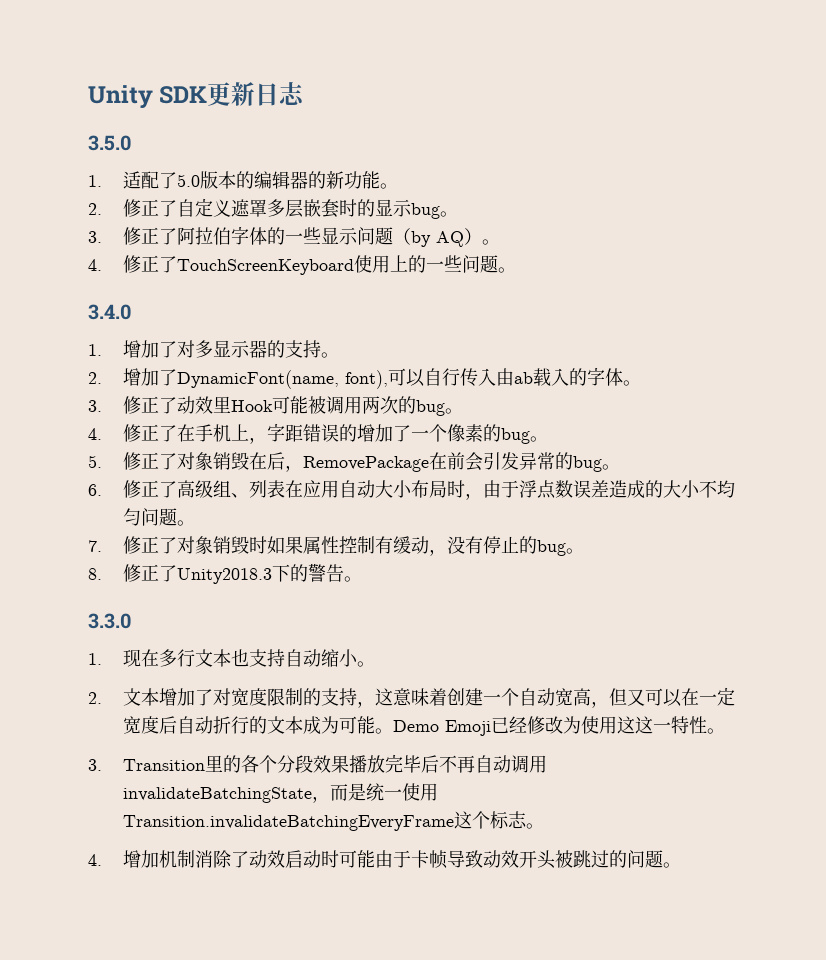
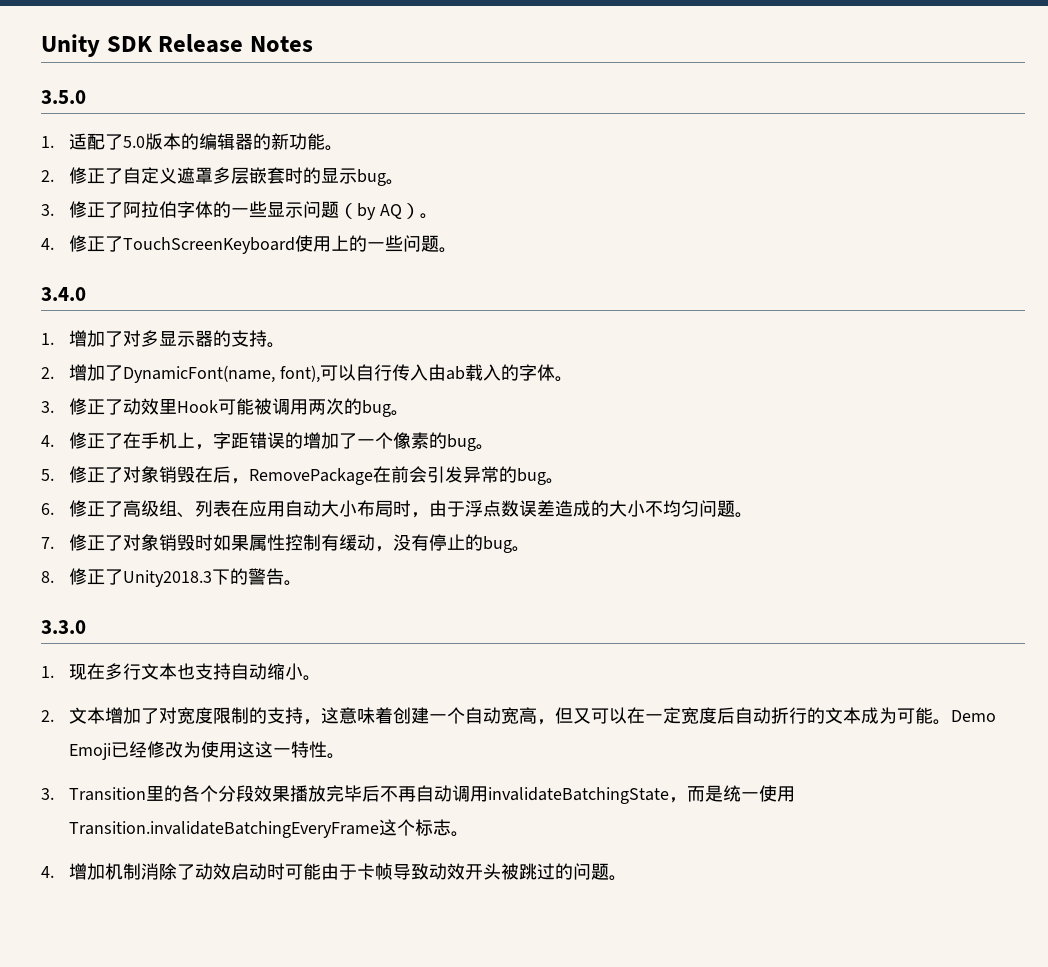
- Unity SDK更新日志
+ Unity SDK Release Notes

